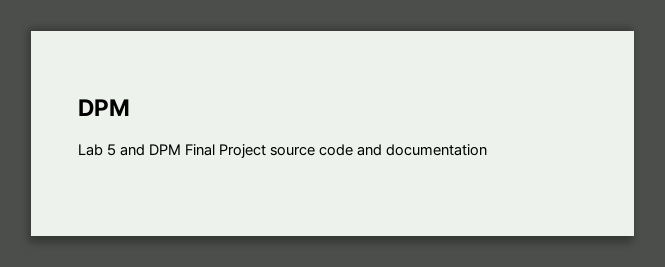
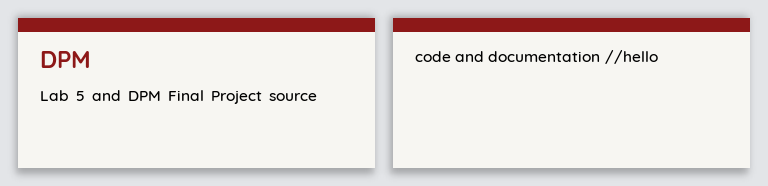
- Lab 5 and DPM Final Project source code and documentation
+ Lab 5 and DPM Final Project source code and documentation //hello

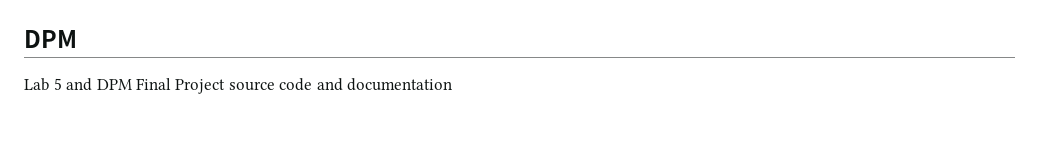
- Lab 5 and DPM Final Project source code and documentation //hello
+ Lab 5 and DPM Final Project source code and documentation

